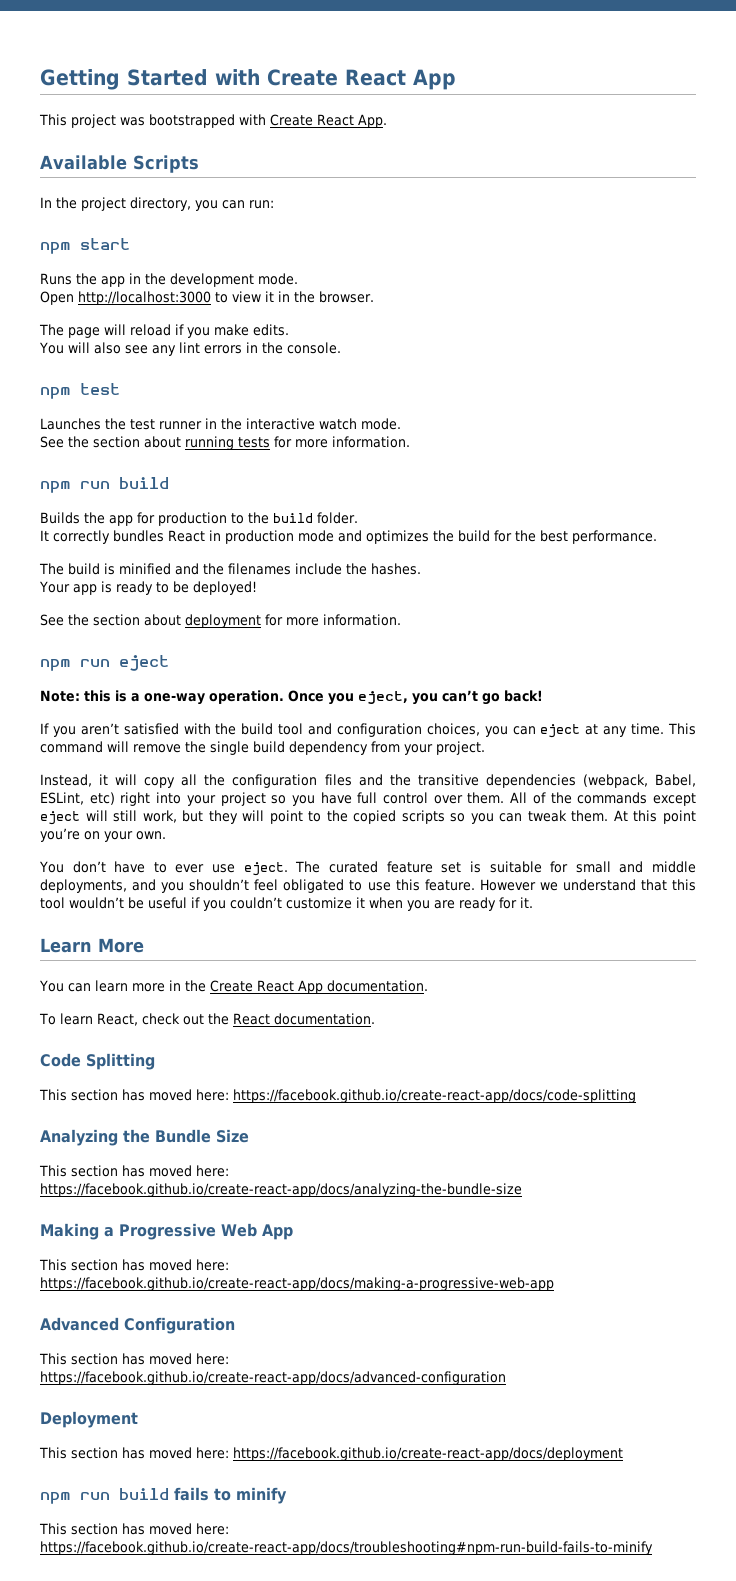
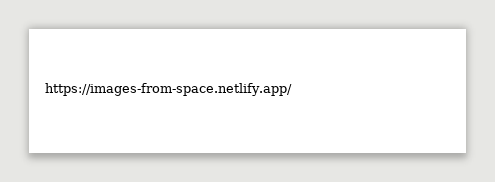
- Getting Started with Create React App
- This project was bootstrapped with Create React App.
- Available Scripts
- In the project directory, you can run:
- npm start
- Runs the app in the development mode.
- Open http://localhost:3000 to view it in the browser.
- The page will reload if you make edits.
- You will also see any lint errors in the console.
- npm test
- Launches the test runner in the interactive watch mode.
- See the section about running tests for more information.
- npm run build
- Builds the app for production to the build folder.
- It correctly bundles React in production mode and optimizes the build for the best performance.
- The build is minified and the filenames include the hashes.
- Your app is ready to be deployed!
- See the section about deployment for more information.
- npm run eject
- Note: this is a one-way operation. Once you eject, you can’t go back!
- If you aren’t satisfied with the build tool and configuration choices, you can eject at any time. This command will remove the single build dependency from your project.
- Instead, it will copy all the configuration files and the transitive dependencies (webpack, Babel, ESLint, etc) right into your project so you have full control over them. All of the commands except eject will still work, but they will point to the copied scripts so you can tweak them. At this point you’re on your own.
- You don’t have to ever use eject. The curated feature set is suitable for small and middle deployments, and you shouldn’t feel obligated to use this feature. However we understand that this tool wouldn’t be useful if you couldn’t customize it when you are ready for it.
- Learn More
- You can learn more in the Create React App documentation.
- To learn React, check out the React documentation.
- Code Splitting
- This section has moved here: https://facebook.github.io/create-react-app/docs/code-splitting
- Analyzing the Bundle Size
- This section has moved here: https://facebook.github.io/create-react-app/docs/analyzing-the-bundle-size
- Making a Progressive Web App
- This section has moved here: https://facebook.github.io/create-react-app/docs/making-a-progressive-web-app
- Advanced Configuration
- This section has moved here: https://facebook.github.io/create-react-app/docs/advanced-configuration
- Deployment
- This section has moved here: https://facebook.github.io/create-react-app/docs/deployment
- npm run build fails to minify
- This section has moved here: https://facebook.github.io/create-react-app/docs/troubleshooting#npm-run-build-fails-to-minify
+ https://images-from-space.netlify.app/

